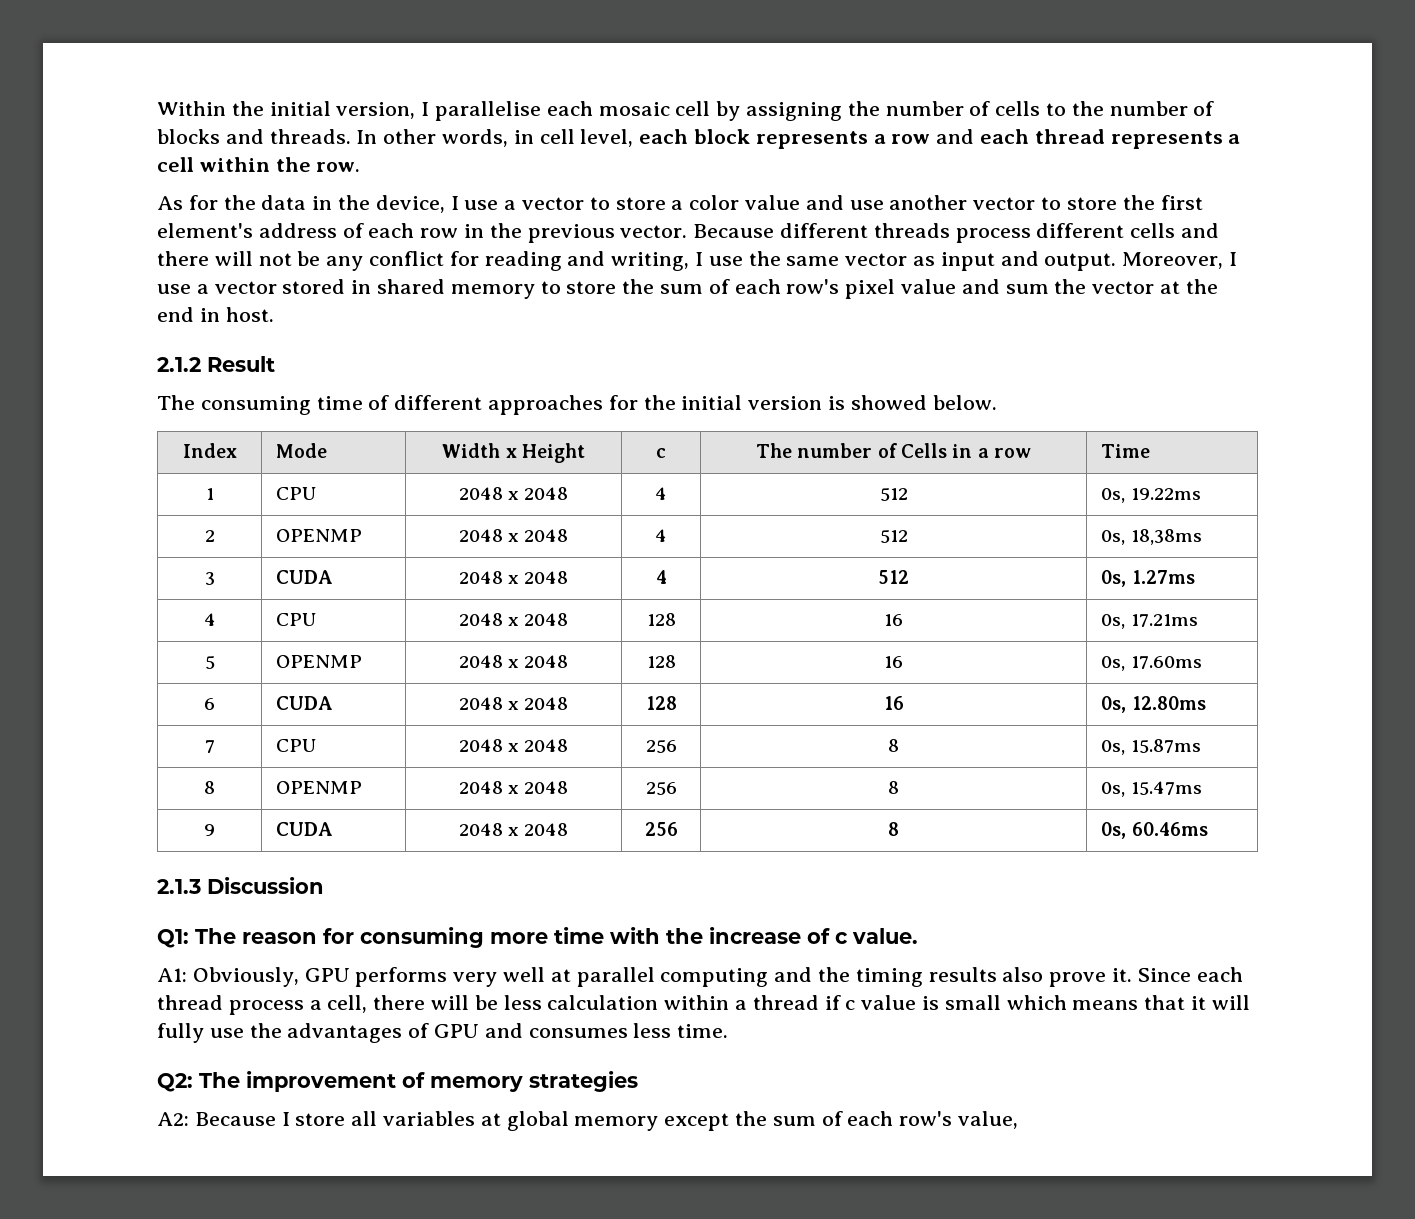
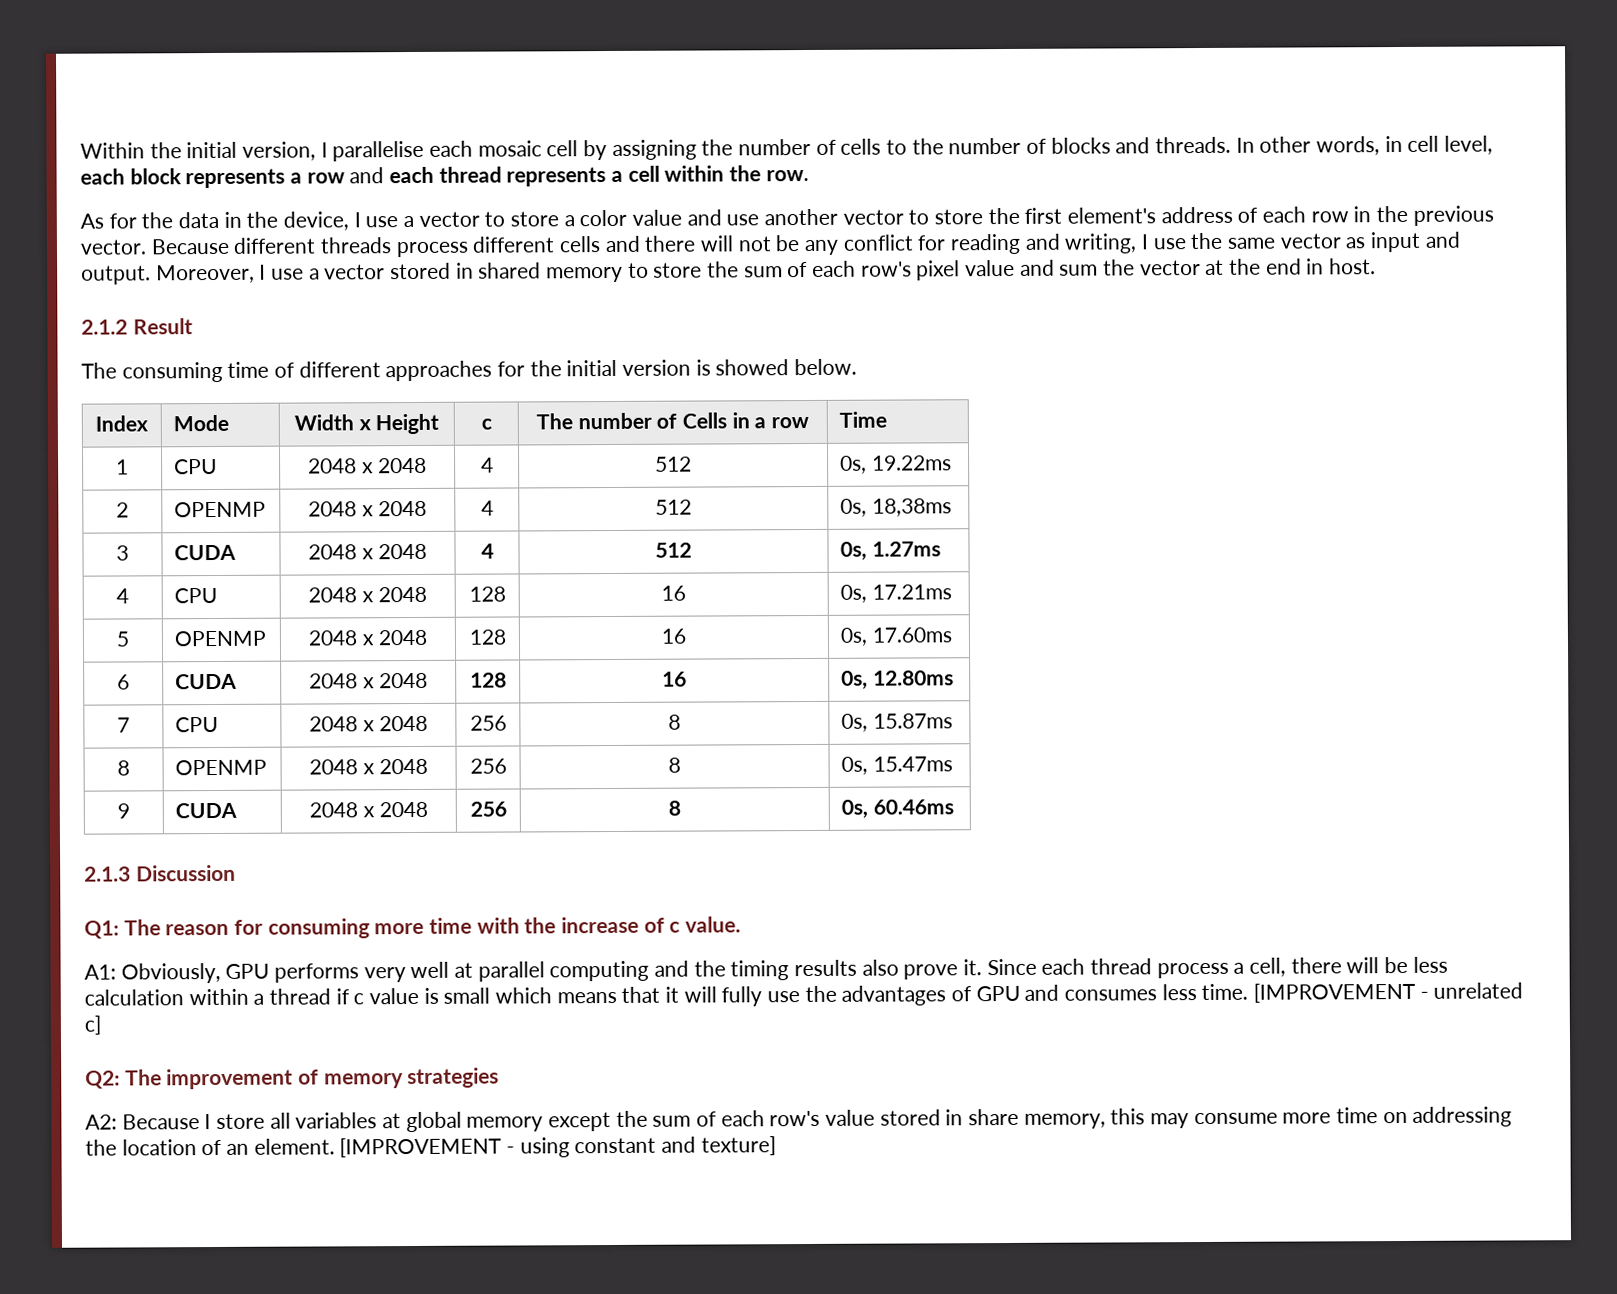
+ [IMPROVEMENT - unrelated c]
- A2: Because I store all variables at global memory except the sum of each row's value,
+ A2: Because I store all variables at global memory except the sum of each row's value stored in share memory, this may consume more time on addressing the location of an element. [IMPROVEMENT - using constant and texture]

